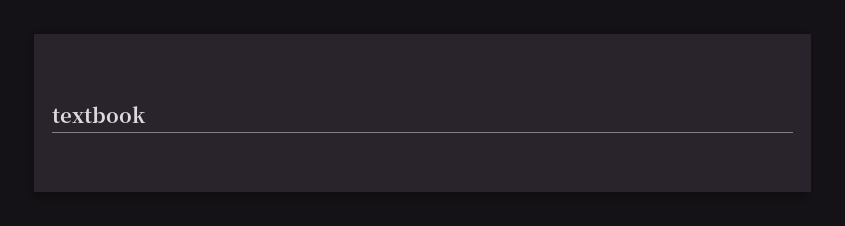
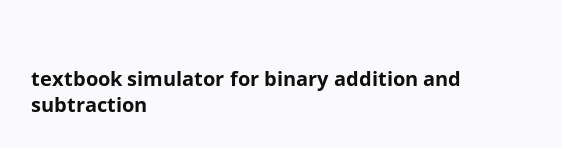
- textbook
+ textbook simulator for binary addition and subtraction

